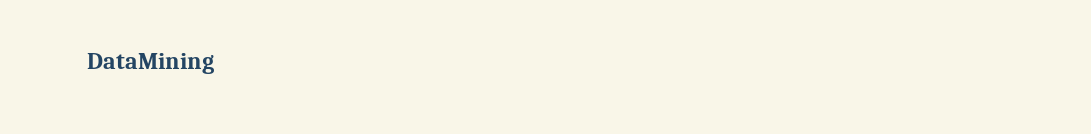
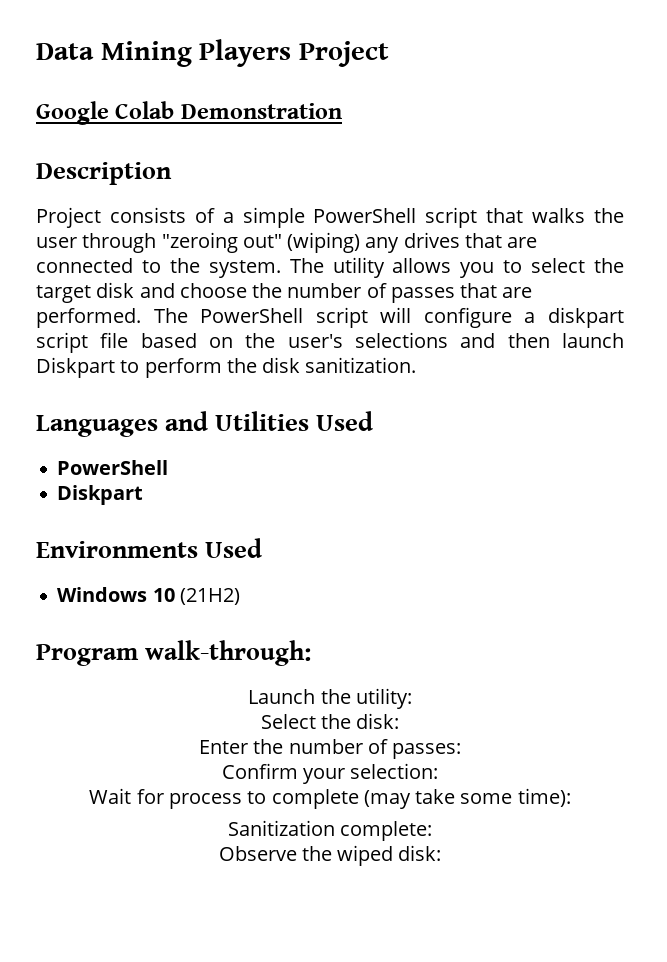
- DataMining
+ Data Mining Players Project
+ Google Colab Demonstration
+ Description
+ Project consists of a simple PowerShell script that walks the user through "zeroing out" (wiping) any drives that are connected to the system. The utility allows you to select the target disk and choose the number of passes that are performed. The PowerShell script will configure a diskpart script file based on the user's selections and then launch Diskpart to perform the disk sanitization.
+ Languages and Utilities Used
+ PowerShell
+ Diskpart
+ Environments Used
+ Windows 10 (21H2)
+ Program walk-through:
+ Launch the utility:
+ Select the disk:
+ Enter the number of passes:
+ Confirm your selection:
+ Wait for process to complete (may take some time):
+ Sanitization complete:
+ Observe the wiped disk:

